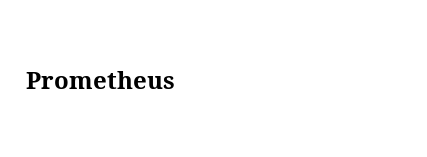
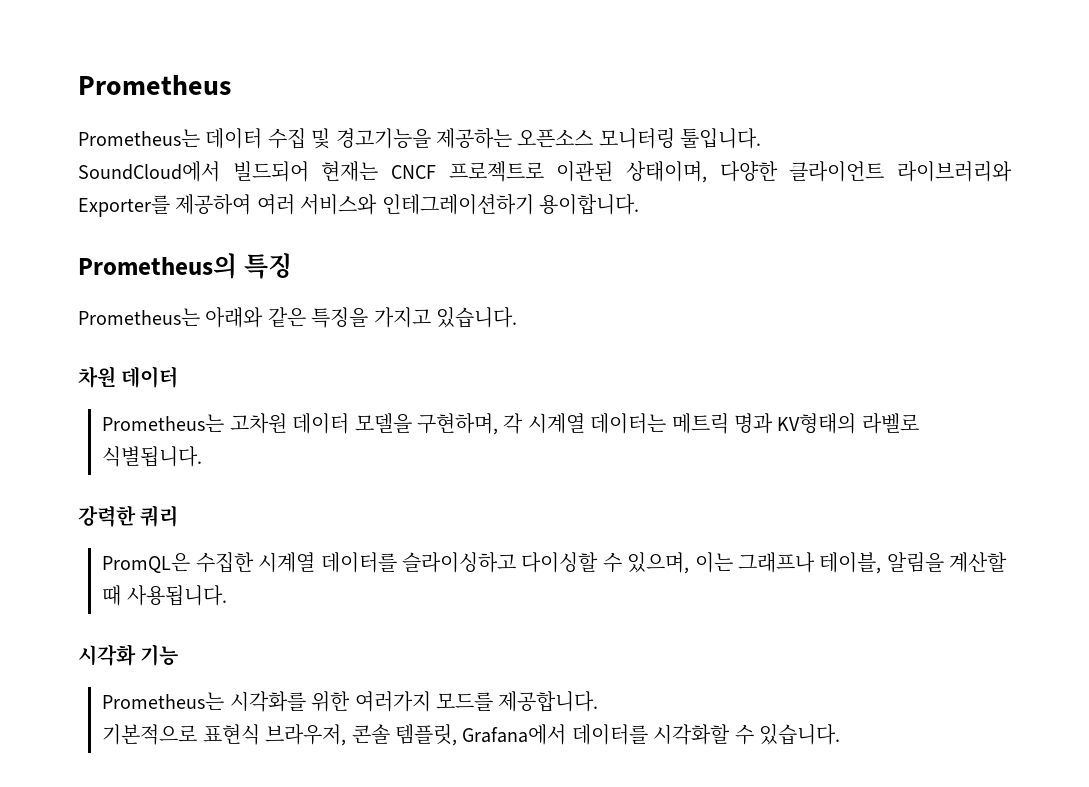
+ Prometheus는 데이터 수집 및 경고기능을 제공하는 오픈소스 모니터링 툴입니다.
+ SoundCloud에서 빌드되어 현재는 CNCF 프로젝트로 이관된 상태이며, 다양한 클라이언트 라이브러리와 Exporter를 제공하여 여러 서비스와 인테그레이션하기 용이합니다.
+ Prometheus의 특징
+ Prometheus는 아래와 같은 특징을 가지고 있습니다.
+ 차원 데이터
+ Prometheus는 고차원 데이터 모델을 구현하며, 각 시계열 데이터는 메트릭 명과 KV형태의 라벨로 식별됩니다.
+ 강력한 쿼리
+ PromQL은 수집한 시계열 데이터를 슬라이싱하고 다이싱할 수 있으며, 이는 그래프나 테이블, 알림을 계산할 때 사용됩니다.
+ 시각화 기능
+ Prometheus는 시각화를 위한 여러가지 모드를 제공합니다.
+ 기본적으로 표현식 브라우저, 콘솔 템플릿, Grafana에서 데이터를 시각화할 수 있습니다.

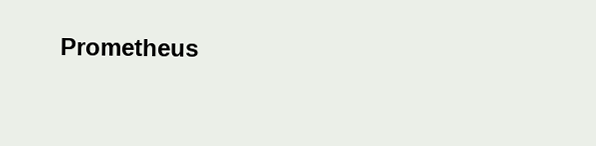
- Prometheus는 데이터 수집 및 경고기능을 제공하는 오픈소스 모니터링 툴입니다.
- SoundCloud에서 빌드되어 현재는 CNCF 프로젝트로 이관된 상태이며, 다양한 클라이언트 라이브러리와 Exporter를 제공하여 여러 서비스와 인테그레이션하기 용이합니다.
- Prometheus의 특징
- Prometheus는 아래와 같은 특징을 가지고 있습니다.
- 차원 데이터
- Prometheus는 고차원 데이터 모델을 구현하며, 각 시계열 데이터는 메트릭 명과 KV형태의 라벨로 식별됩니다.
- 강력한 쿼리
- PromQL은 수집한 시계열 데이터를 슬라이싱하고 다이싱할 수 있으며, 이는 그래프나 테이블, 알림을 계산할 때 사용됩니다.
- 시각화 기능
- Prometheus는 시각화를 위한 여러가지 모드를 제공합니다.
- 기본적으로 표현식 브라우저, 콘솔 템플릿, Grafana에서 데이터를 시각화할 수 있습니다.

